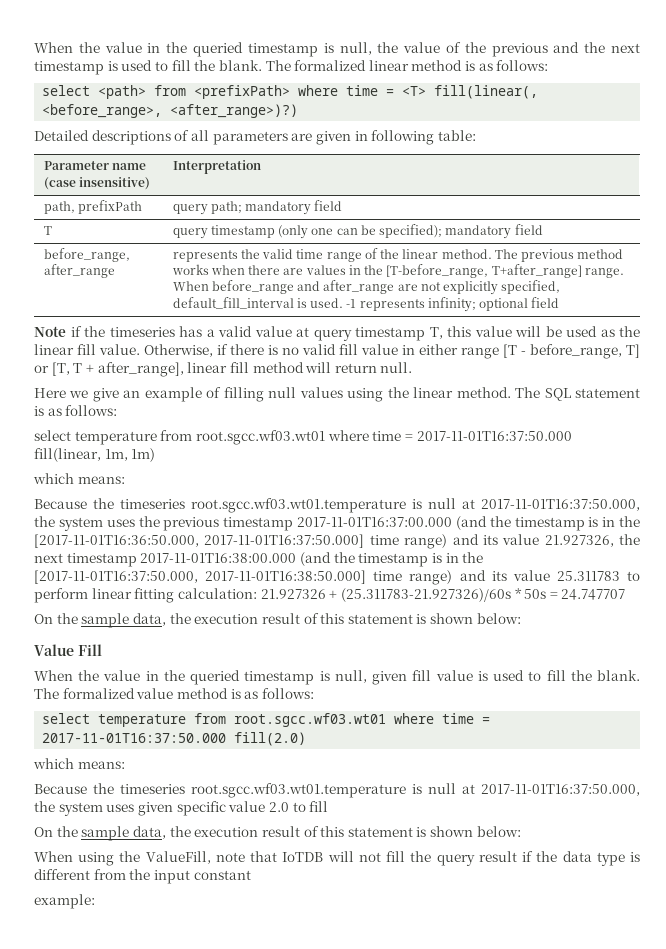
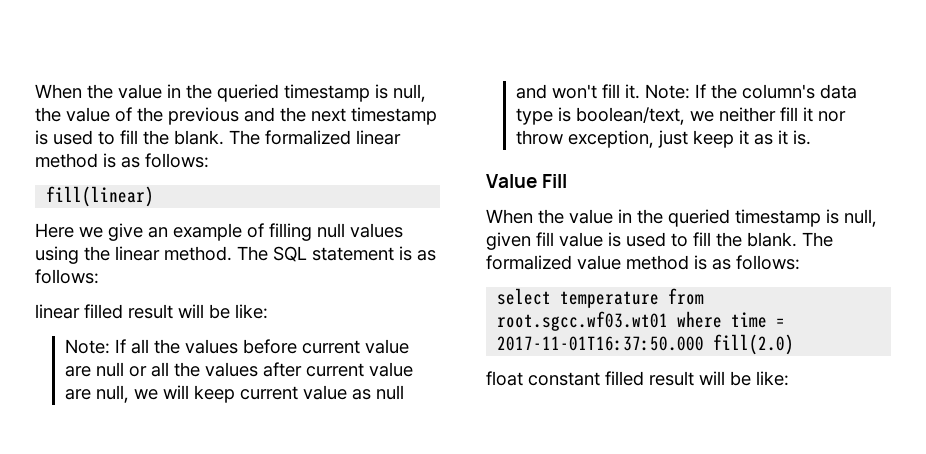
- select <path> from <prefixPath> where time = <T> fill(linear(, <before_range>, <after_range>)?)
- Detailed descriptions of all parameters are given in following table:
- Parameter name (case insensitive) | Interpretation
- path, prefixPath | query path; mandatory field
- T | query timestamp (only one can be specified); mandatory field
- before_range, after_range | represents the valid time range of the linear method. The previous method works when there are values in the [T-before_range, T+after_range] range. When before_range and after_range are not explicitly specified, default_fill_interval is used. -1 represents infinity; optional field
- Note if the timeseries has a valid value at query timestamp T, this value will be used as the linear fill value. Otherwise, if there is no valid fill value in either range [T - before_range, T] or [T, T + after_range], linear fill method will return null.
+ fill(linear)
- select temperature from root.sgcc.wf03.wt01 where time = 2017-11-01T16:37:50.000 fill(linear, 1m, 1m)
- which means:
- Because the timeseries root.sgcc.wf03.wt01.temperature is null at 2017-11-01T16:37:50.000, the system uses the previous timestamp 2017-11-01T16:37:00.000 (and the timestamp is in the [2017-11-01T16:36:50.000, 2017-11-01T16:37:50.000] time range) and its value 21.927326, the next timestamp 2017-11-01T16:38:00.000 (and the timestamp is in the [2017-11-01T16:37:50.000, 2017-11-01T16:38:50.000] time range) and its value 25.311783 to perform linear fitting calculation: 21.927326 + (25.311783-21.927326)/60s * 50s = 24.747707
- On the sample data, the execution result of this statement is shown below:
+ linear filled result will be like:
+ Note: If all the values before current value are null or all the values after current value are null, we will keep current value as null and won't fill it. Note: If the column's data type is boolean/text, we neither fill it nor throw exception, just keep it as it is.
  select temperature from root.sgcc.wf03.wt01 where time = 2017-11-01T16:37:50.000 fill(2.0)
- which means:
- Because the timeseries root.sgcc.wf03.wt01.temperature is null at 2017-11-01T16:37:50.000, the system uses given specific value 2.0 to fill
- On the sample data, the execution result of this statement is shown below:
- When using the ValueFill, note that IoTDB will not fill the query result if the data type is different from the input constant
- example:
+ float constant filled result will be like:

